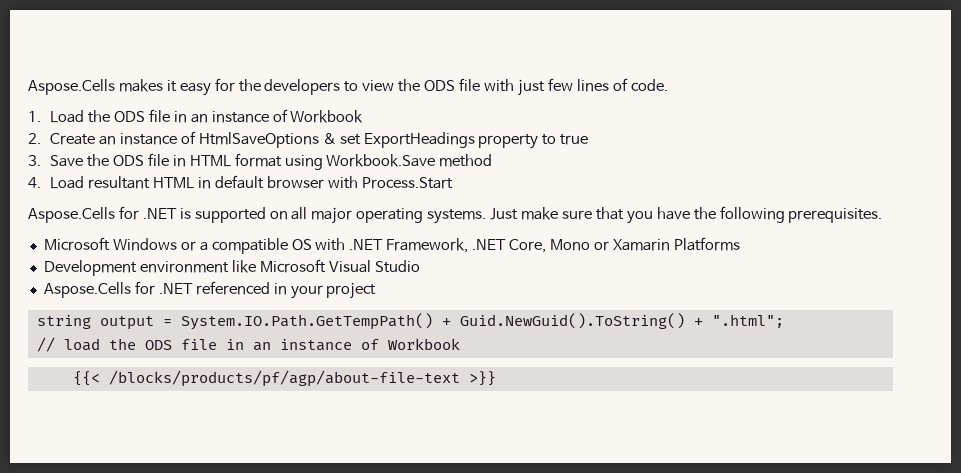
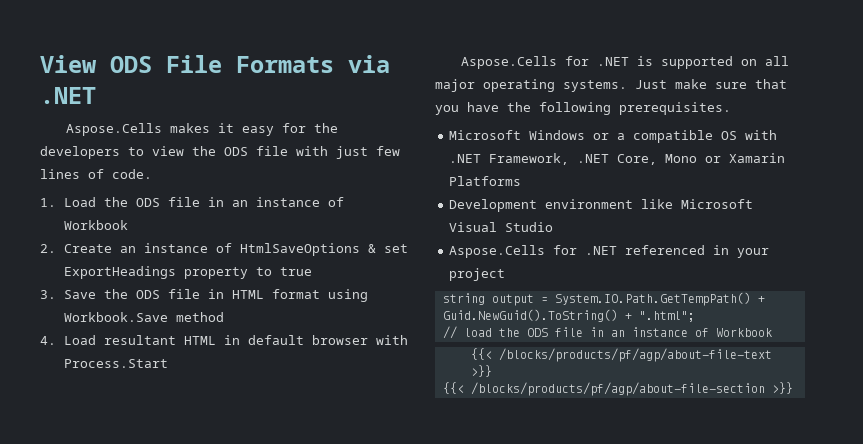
+ View ODS File Formats via .NET
+ {{< /blocks/products/pf/agp/about-file-section >}}

